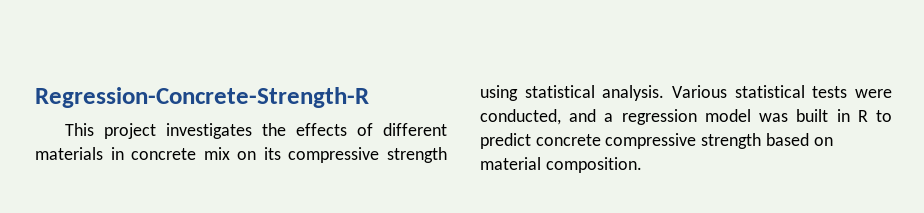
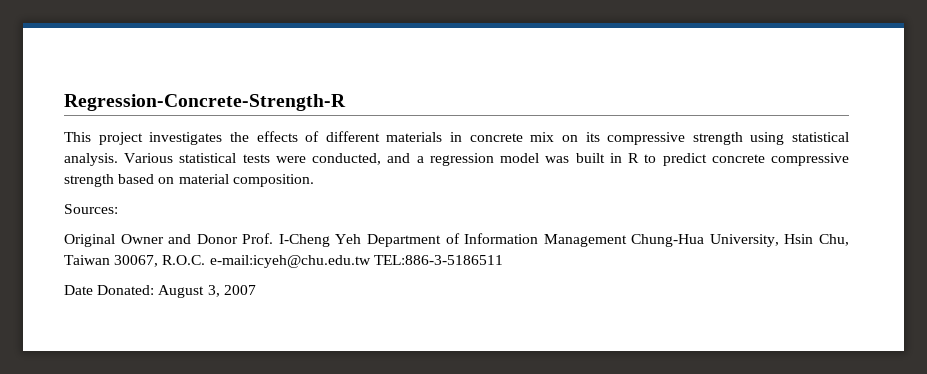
+ Sources:
+ Original Owner and Donor Prof. I-Cheng Yeh Department of Information Management Chung-Hua University, Hsin Chu, Taiwan 30067, R.O.C. e-mail:icyeh@chu.edu.tw TEL:886-3-5186511
+ Date Donated: August 3, 2007

